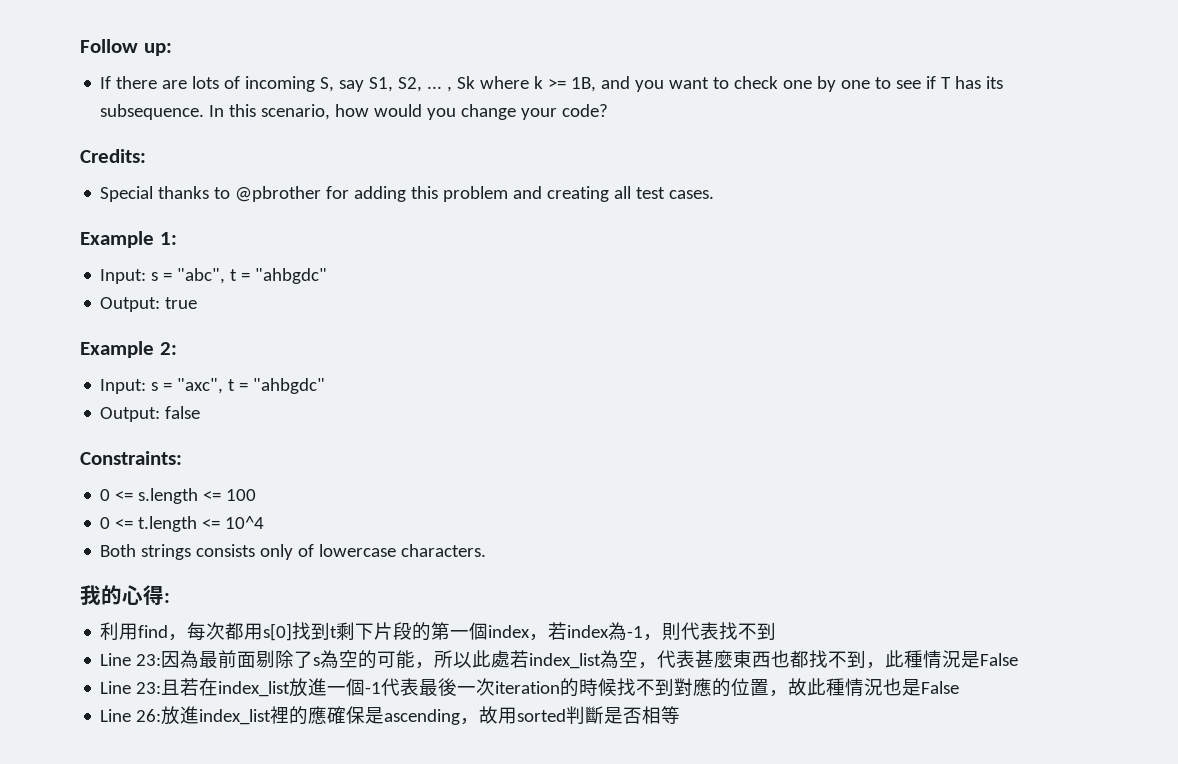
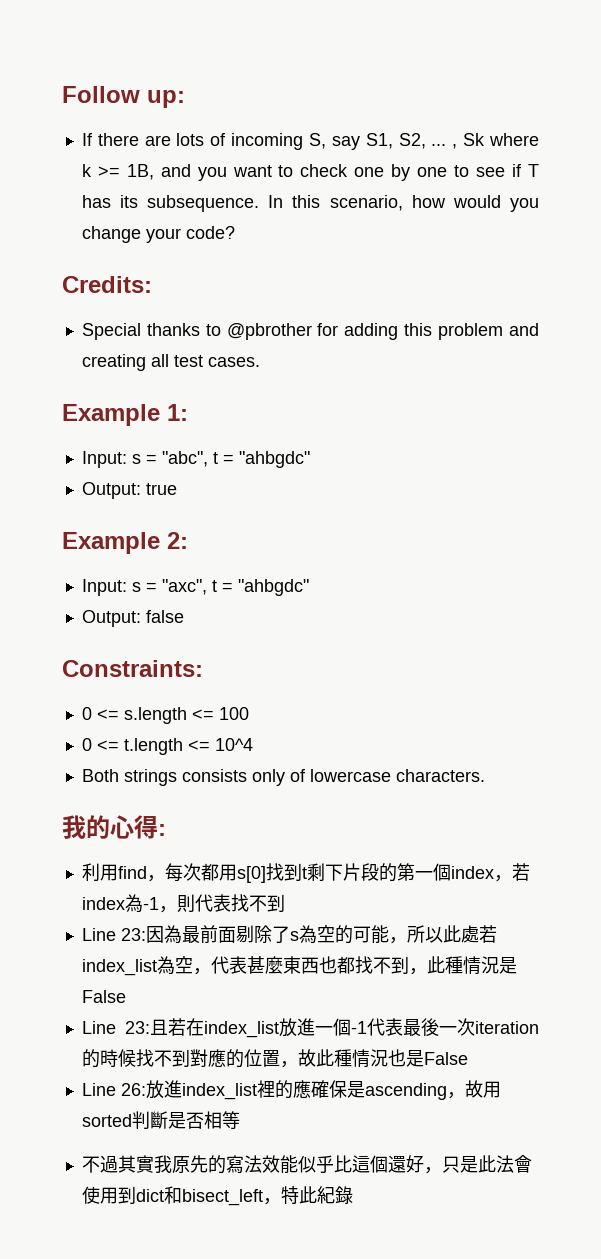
+ 不過其實我原先的寫法效能似乎比這個還好，只是此法會使用到dict和bisect_left，特此紀錄

